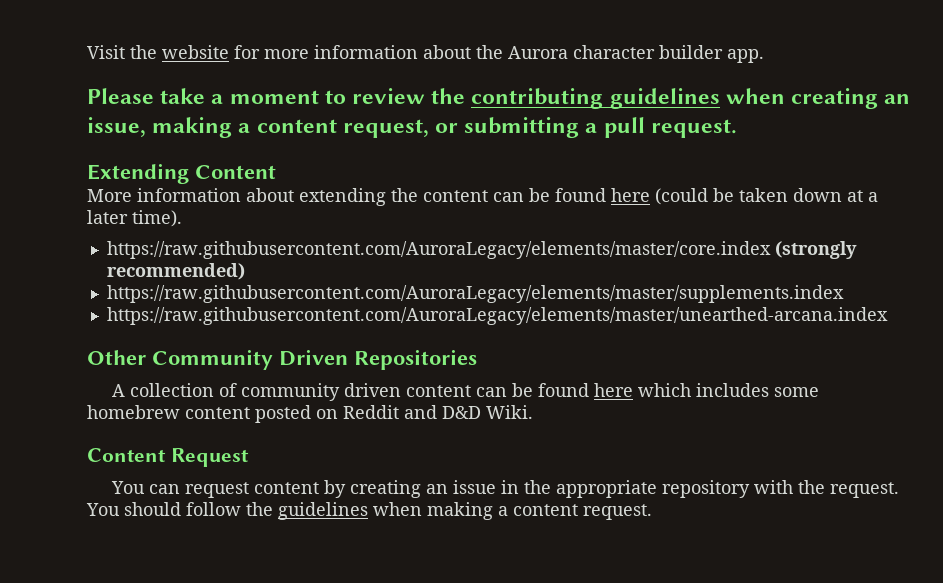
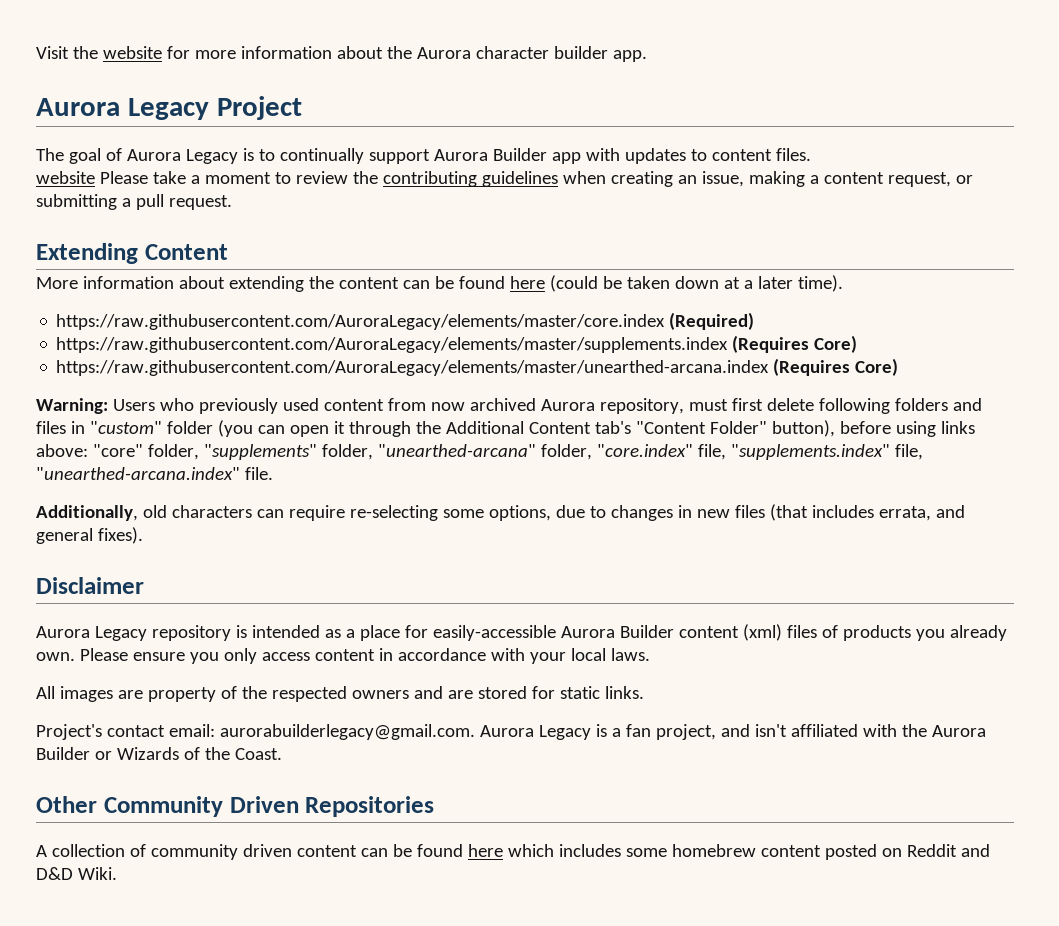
- Please take a moment to review the contributing guidelines when creating an issue, making a content request, or submitting a pull request.
+ Aurora Legacy Project
+ The goal of Aurora Legacy is to continually support Aurora Builder app with updates to content files.
+ website Please take a moment to review the contributing guidelines when creating an issue, making a content request, or submitting a pull request.
- https://raw.githubusercontent.com/AuroraLegacy/elements/master/core.index (strongly recommended)
+ https://raw.githubusercontent.com/AuroraLegacy/elements/master/core.index (Required)
- https://raw.githubusercontent.com/AuroraLegacy/elements/master/supplements.index
+ https://raw.githubusercontent.com/AuroraLegacy/elements/master/supplements.index (Requires Core)
- https://raw.githubusercontent.com/AuroraLegacy/elements/master/unearthed-arcana.index
+ https://raw.githubusercontent.com/AuroraLegacy/elements/master/unearthed-arcana.index (Requires Core)
+ Warning: Users who previously used content from now archived Aurora repository, must first delete following folders and files in "custom" folder (you can open it through the Additional Content tab's "Content Folder" button), before using links above: "core" folder, "supplements" folder, "unearthed-arcana" folder, "core.index" file, "supplements.index" file, "unearthed-arcana.index" file.
+ Additionally, old characters can require re-selecting some options, due to changes in new files (that includes errata, and general fixes).
+ Disclaimer
+ Aurora Legacy repository is intended as a place for easily-accessible Aurora Builder content (xml) files of products you already own. Please ensure you only access content in accordance with your local laws.
+ All images are property of the respected owners and are stored for static links.
+ Project's contact email: aurorabuilderlegacy@gmail.com. Aurora Legacy is a fan project, and isn't affiliated with the Aurora Builder or Wizards of the Coast.
- Content Request
- You can request content by creating an issue in the appropriate repository with the request. You should follow the guidelines when making a content request.

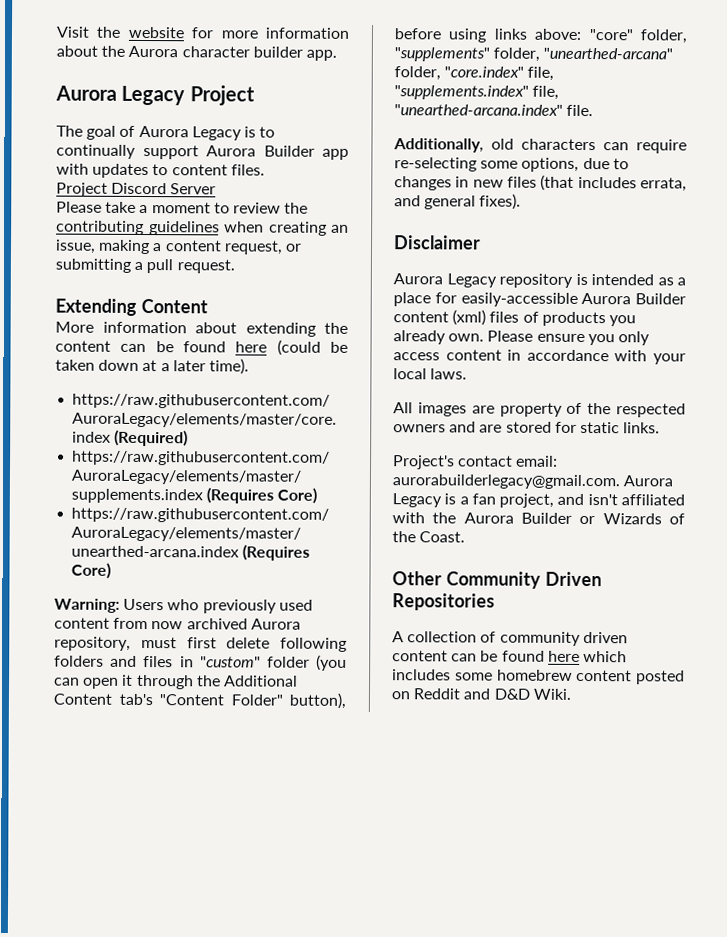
- website Please take a moment to review the contributing guidelines when creating an issue, making a content request, or submitting a pull request.
+ Project Discord Server
+ Please take a moment to review the contributing guidelines when creating an issue, making a content request, or submitting a pull request.

